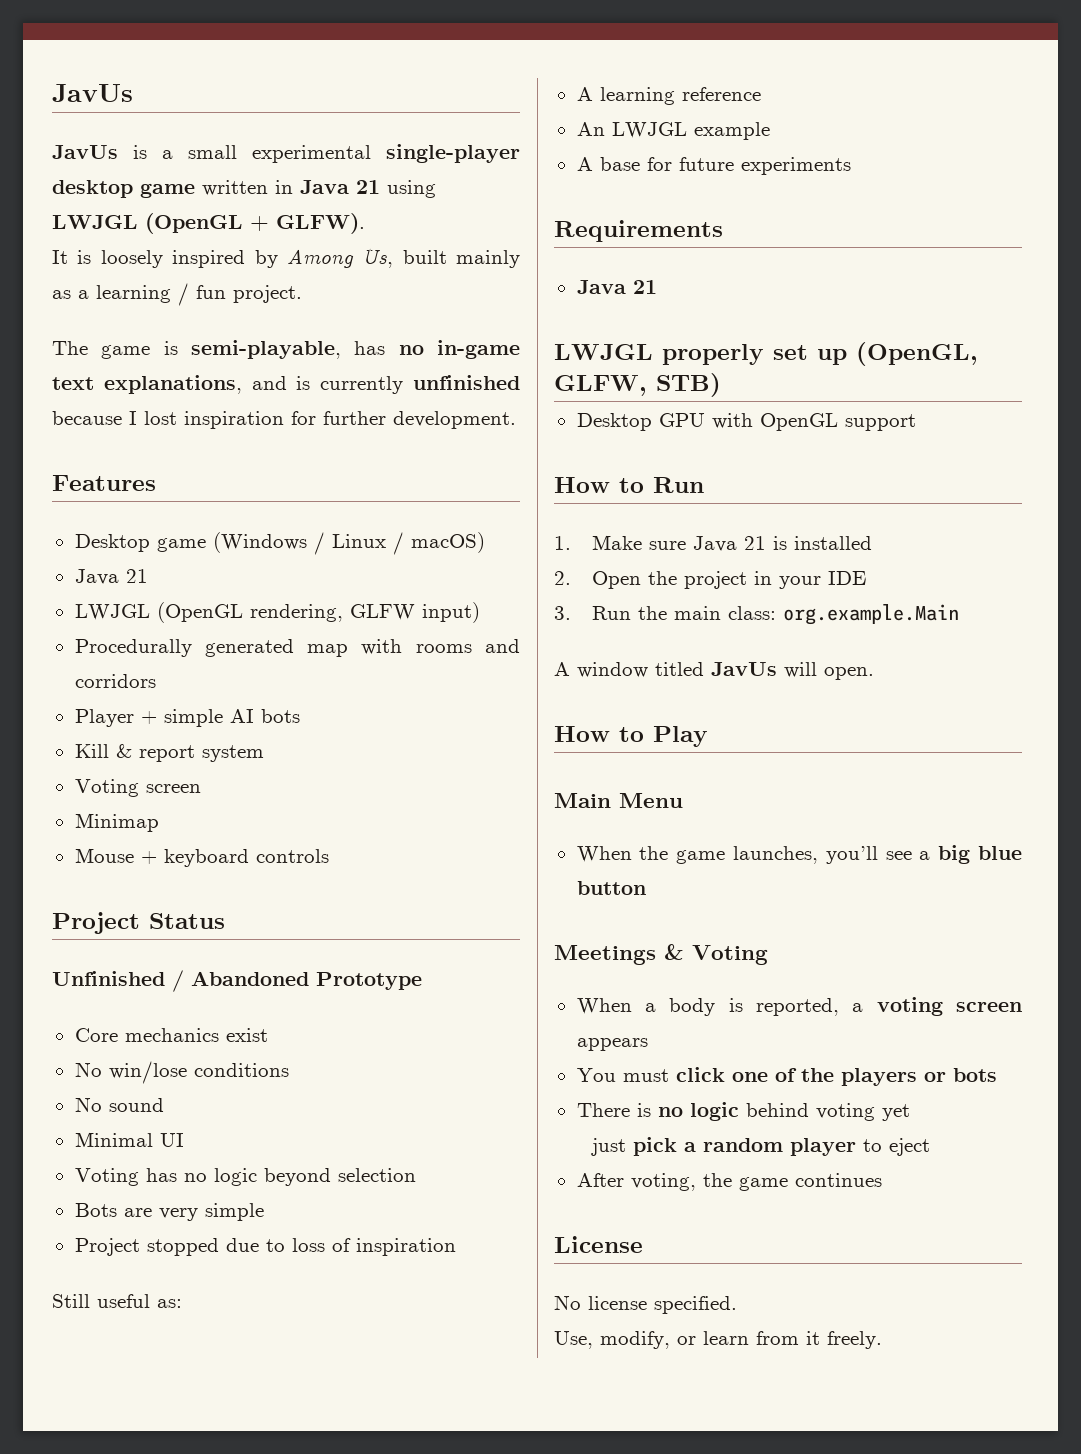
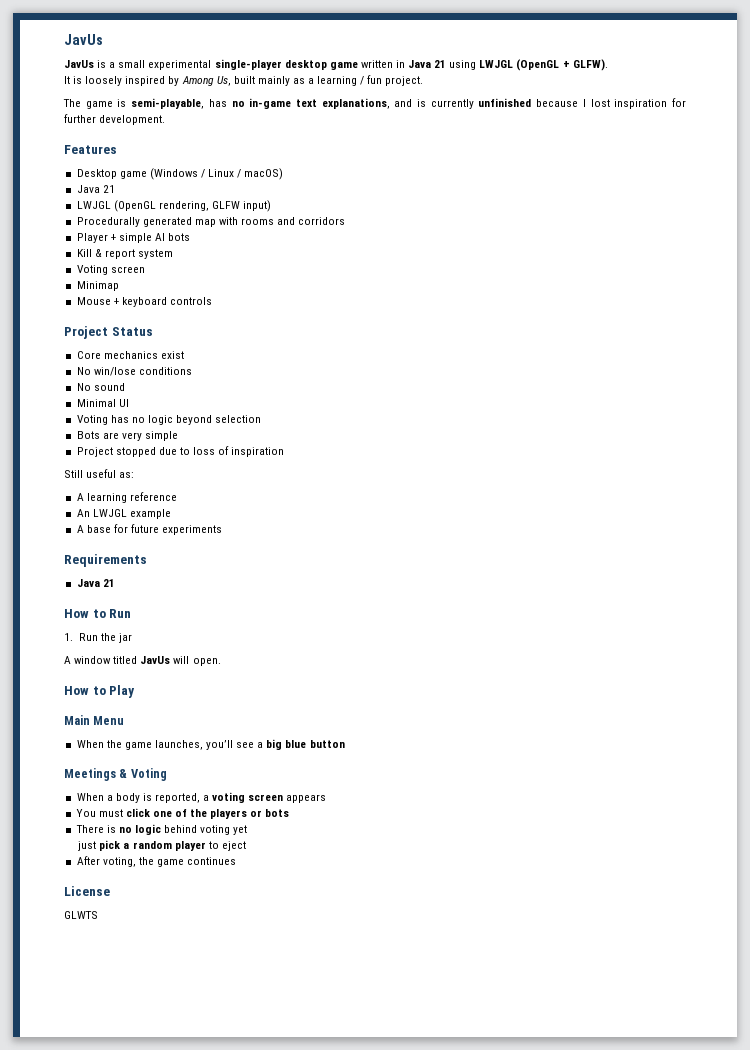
- Unfinished / Abandoned Prototype
- LWJGL properly set up (OpenGL, GLFW, STB)
- Desktop GPU with OpenGL support
  How to Run
- 1. Make sure Java 21 is installed
- 2. Open the project in your IDE
- 3. Run the main class: org.example.Main
+ 1. Run the jar
- No license specified.
- Use, modify, or learn from it freely.
+ GLWTS

